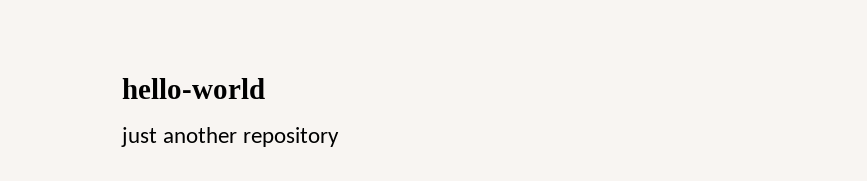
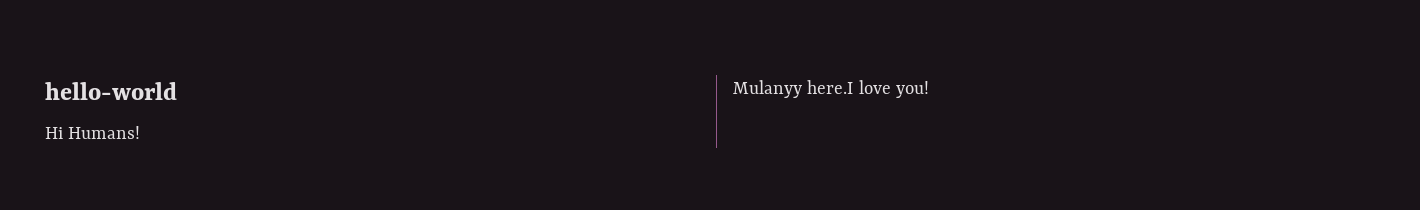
- just another repository
+ Hi Humans!
+ Mulanyy here.I love you!

